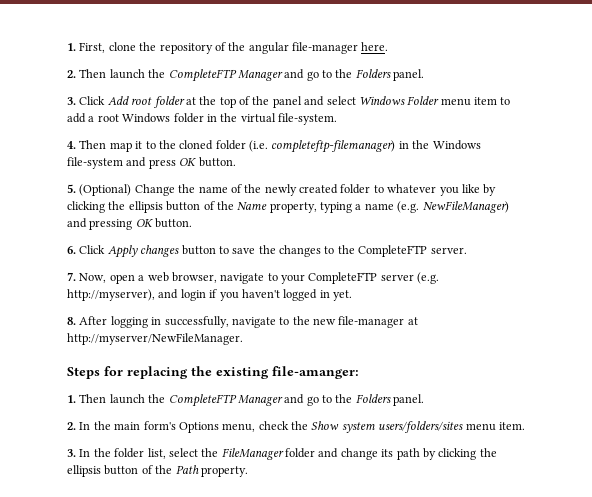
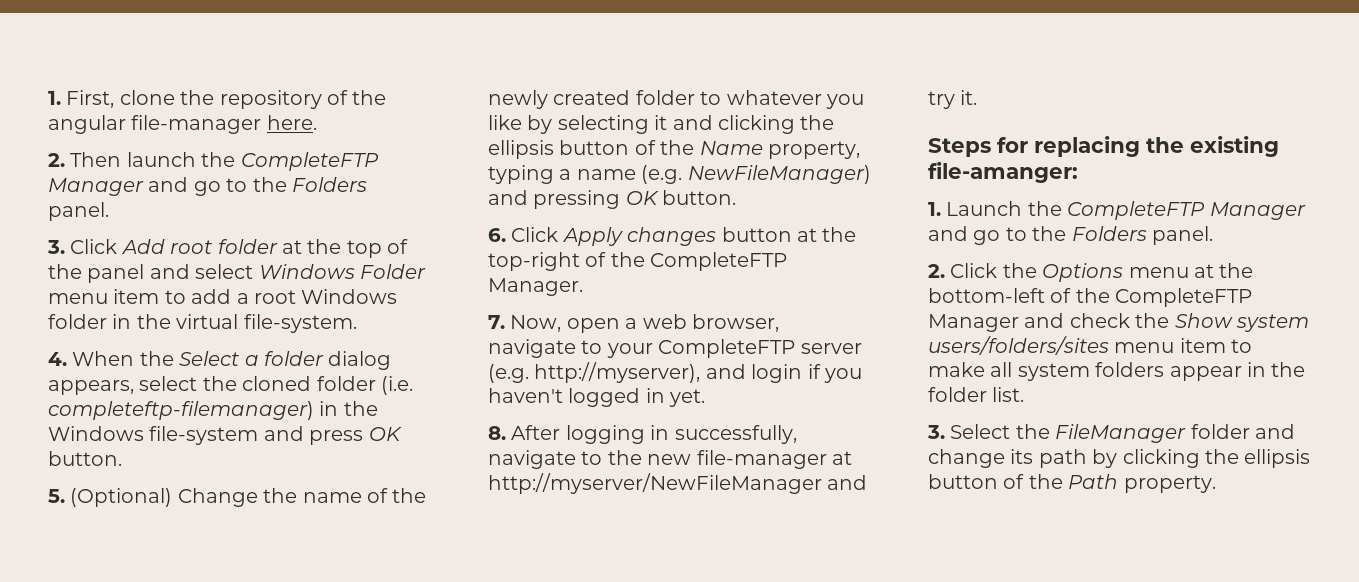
- 4. Then map it to the cloned folder (i.e. completeftp-filemanager) in the Windows file-system and press OK button.
+ 4. When the Select a folder dialog appears, select the cloned folder (i.e. completeftp-filemanager) in the Windows file-system and press OK button.
- 5. (Optional) Change the name of the newly created folder to whatever you like by clicking the ellipsis button of the Name property, typing a name (e.g. NewFileManager) and pressing OK button.
+ 5. (Optional) Change the name of the newly created folder to whatever you like by selecting it and clicking the ellipsis button of the Name property, typing a name (e.g. NewFileManager) and pressing OK button.
- 6. Click Apply changes button to save the changes to the CompleteFTP server.
+ 6. Click Apply changes button at the top-right of the CompleteFTP Manager.
- 8. After logging in successfully, navigate to the new file-manager at http://myserver/NewFileManager.
+ 8. After logging in successfully, navigate to the new file-manager at http://myserver/NewFileManager and try it.
- 1. Then launch the CompleteFTP Manager and go to the Folders panel.
+ 1. Launch the CompleteFTP Manager and go to the Folders panel.
- 2. In the main form's Options menu, check the Show system users/folders/sites menu item.
- 3. In the folder list, select the FileManager folder and change its path by clicking the ellipsis button of the Path property.
+ 2. Click the Options menu at the bottom-left of the CompleteFTP Manager and check the Show system users/folders/sites menu item to make all system folders appear in the folder list.
+ 3. Select the FileManager folder and change its path by clicking the ellipsis button of the Path property.

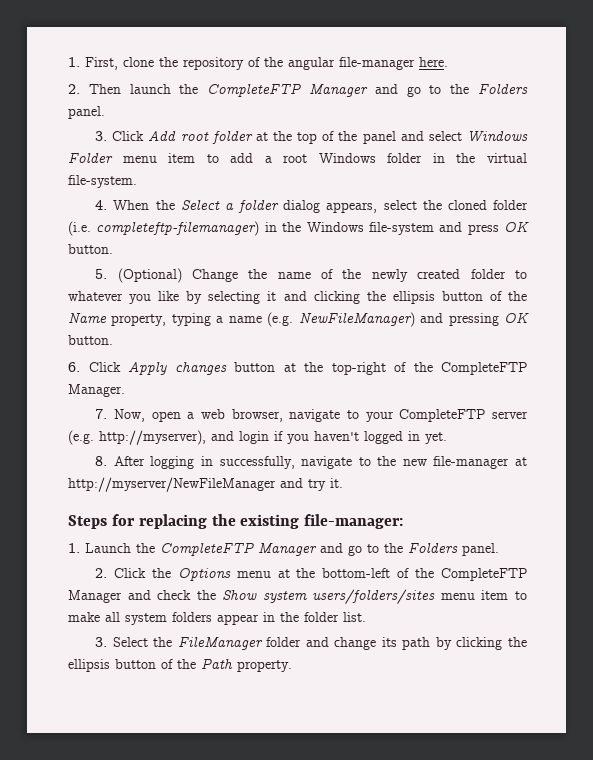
- Steps for replacing the existing file-amanger:
+ Steps for replacing the existing file-manager:

